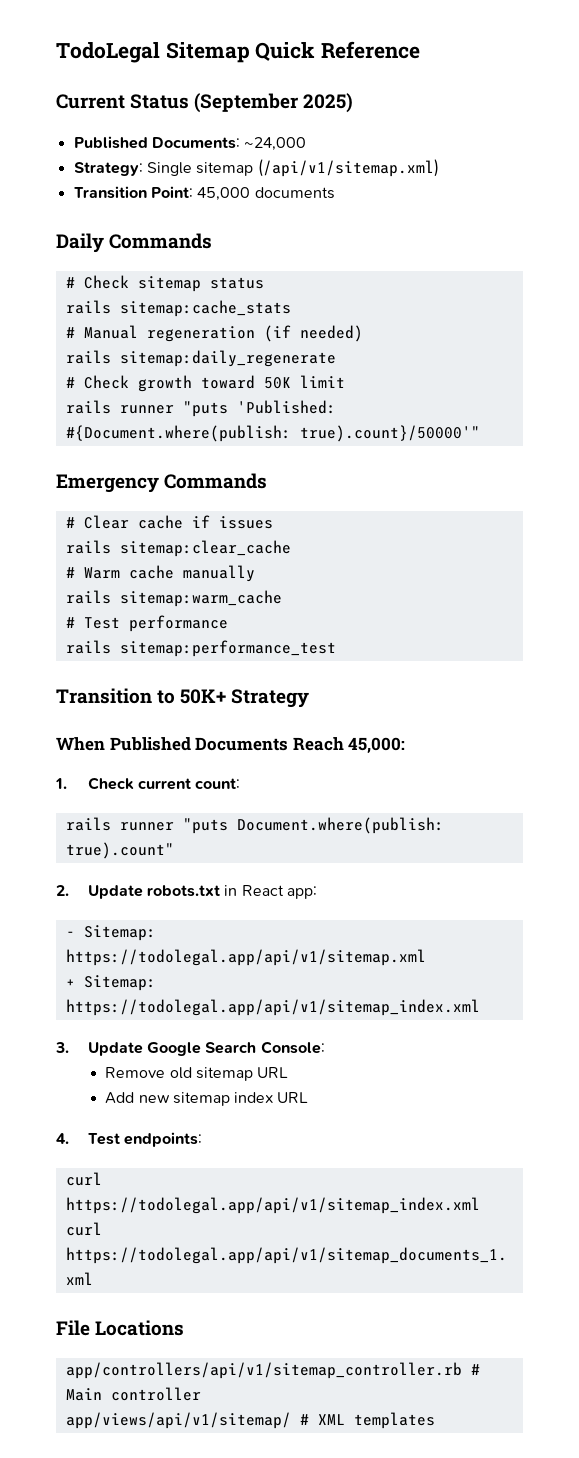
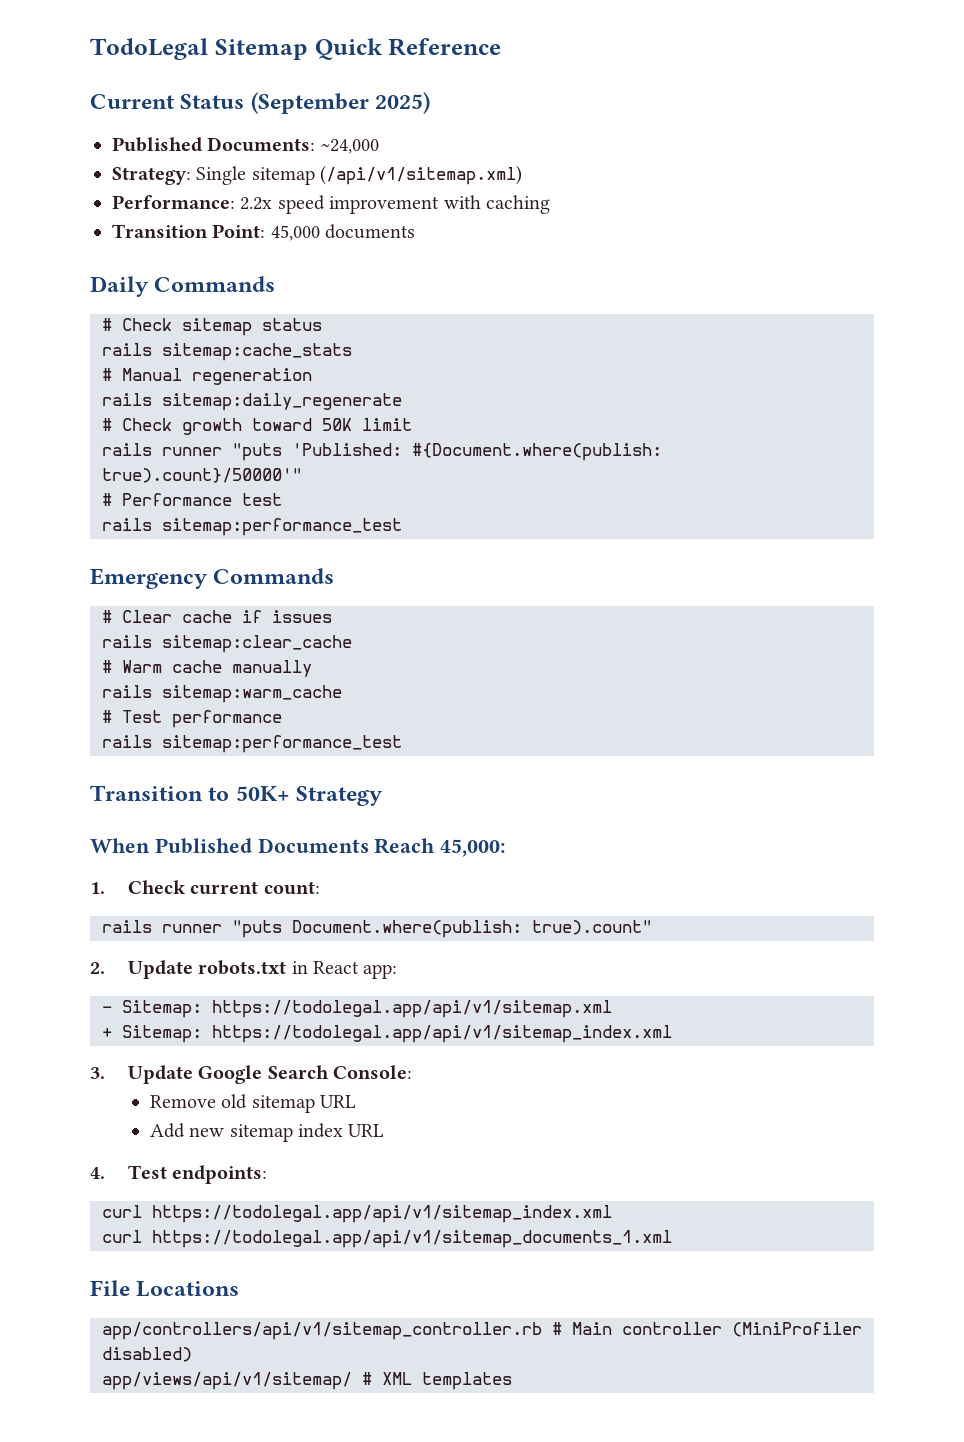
+ Performance: 2.2x speed improvement with caching
- # Manual regeneration (if needed)
+ # Manual regeneration
+ # Performance test
+ rails sitemap:performance_test
- app/controllers/api/v1/sitemap_controller.rb # Main controller
+ app/controllers/api/v1/sitemap_controller.rb # Main controller (MiniProfiler disabled)

